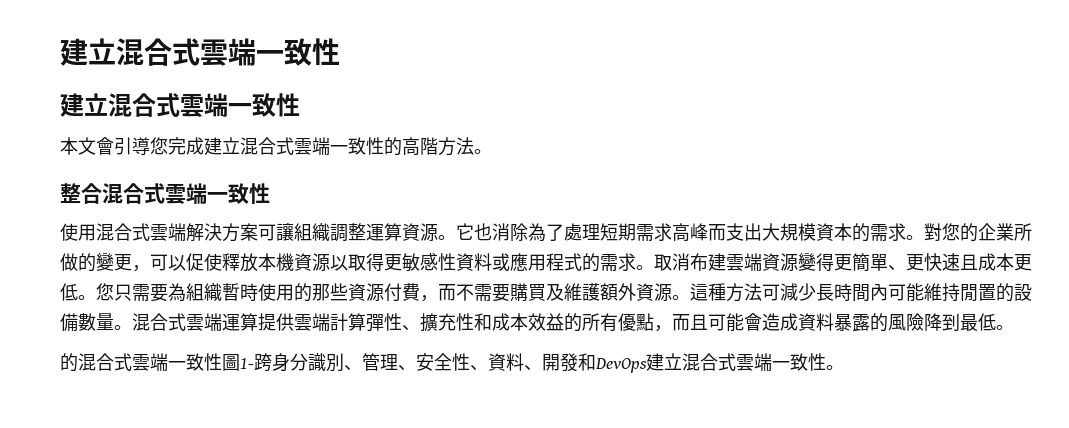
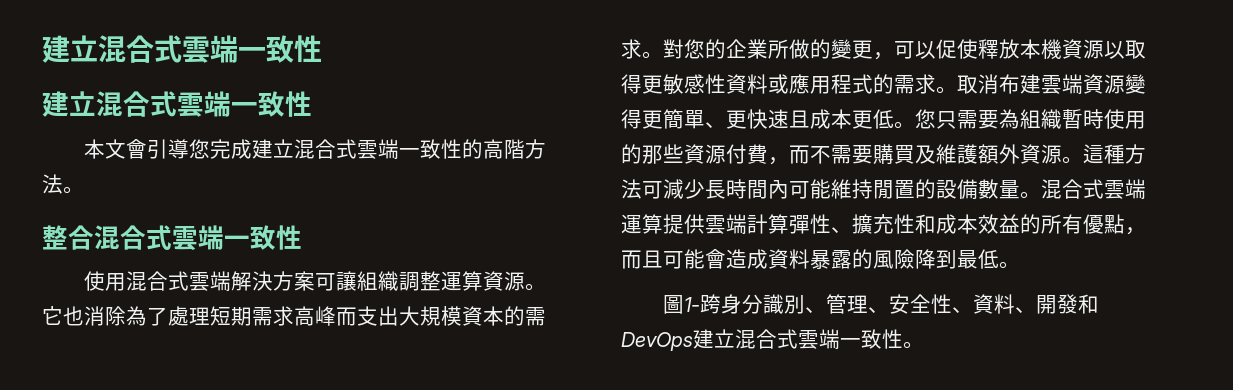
- 的混合式雲端一致性圖1-跨身分識別、管理、安全性、資料、開發和DevOps建立混合式雲端一致性。
+ 圖1-跨身分識別、管理、安全性、資料、開發和DevOps建立混合式雲端一致性。

